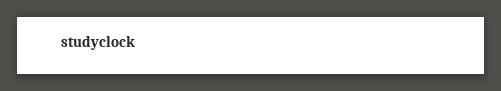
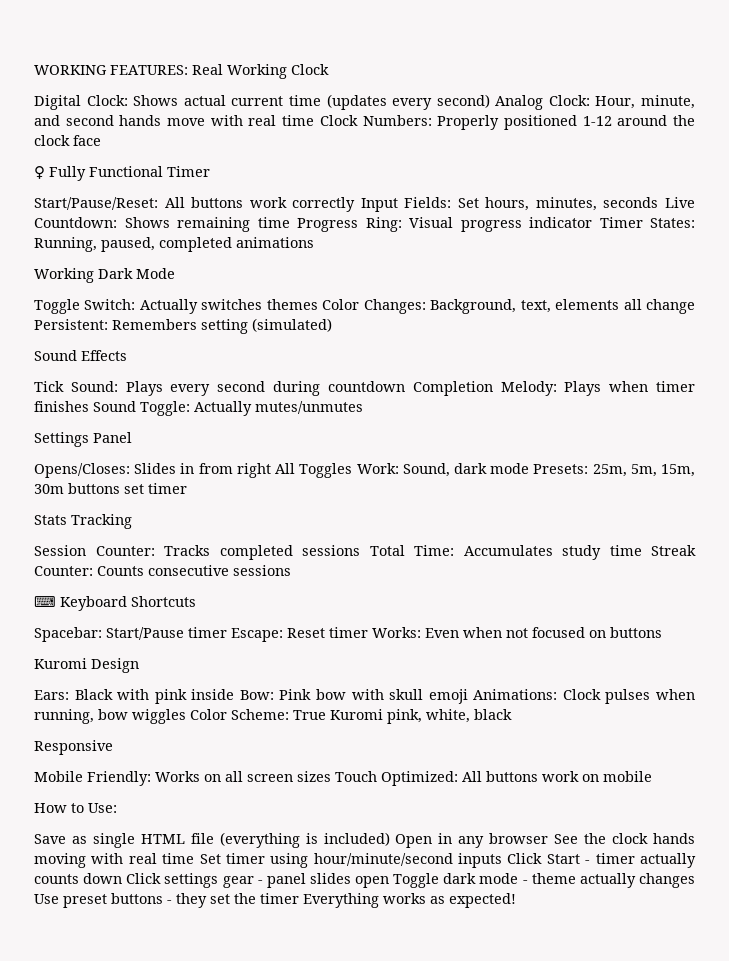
- studyclock
+ WORKING FEATURES: Real Working Clock
+ Digital Clock: Shows actual current time (updates every second) Analog Clock: Hour, minute, and second hands move with real time Clock Numbers: Properly positioned 1-12 around the clock face
+ ♀ Fully Functional Timer
+ Start/Pause/Reset: All buttons work correctly Input Fields: Set hours, minutes, seconds Live Countdown: Shows remaining time Progress Ring: Visual progress indicator Timer States: Running, paused, completed animations
+ Working Dark Mode
+ Toggle Switch: Actually switches themes Color Changes: Background, text, elements all change Persistent: Remembers setting (simulated)
+ Sound Effects
+ Tick Sound: Plays every second during countdown Completion Melody: Plays when timer finishes Sound Toggle: Actually mutes/unmutes
+ Settings Panel
+ Opens/Closes: Slides in from right All Toggles Work: Sound, dark mode Presets: 25m, 5m, 15m, 30m buttons set timer
+ Stats Tracking
+ Session Counter: Tracks completed sessions Total Time: Accumulates study time Streak Counter: Counts consecutive sessions
+ ⌨ Keyboard Shortcuts
+ Spacebar: Start/Pause timer Escape: Reset timer Works: Even when not focused on buttons
+ Kuromi Design
+ Ears: Black with pink inside Bow: Pink bow with skull emoji Animations: Clock pulses when running, bow wiggles Color Scheme: True Kuromi pink, white, black
+ Responsive
+ Mobile Friendly: Works on all screen sizes Touch Optimized: All buttons work on mobile
+ How to Use:
+ Save as single HTML file (everything is included) Open in any browser See the clock hands moving with real time Set timer using hour/minute/second inputs Click Start - timer actually counts down Click settings gear - panel slides open Toggle dark mode - theme actually changes Use preset buttons - they set the timer Everything works as expected!

